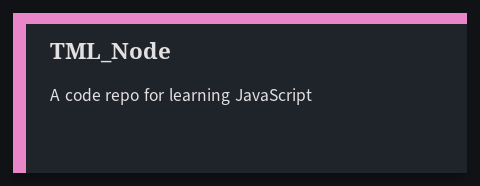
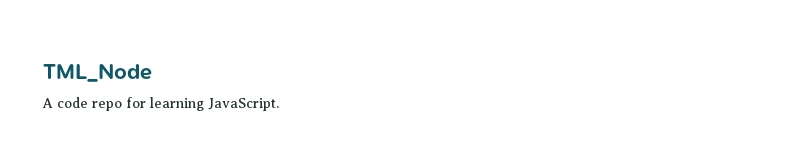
- A code repo for learning JavaScript
+ A code repo for learning JavaScript.

